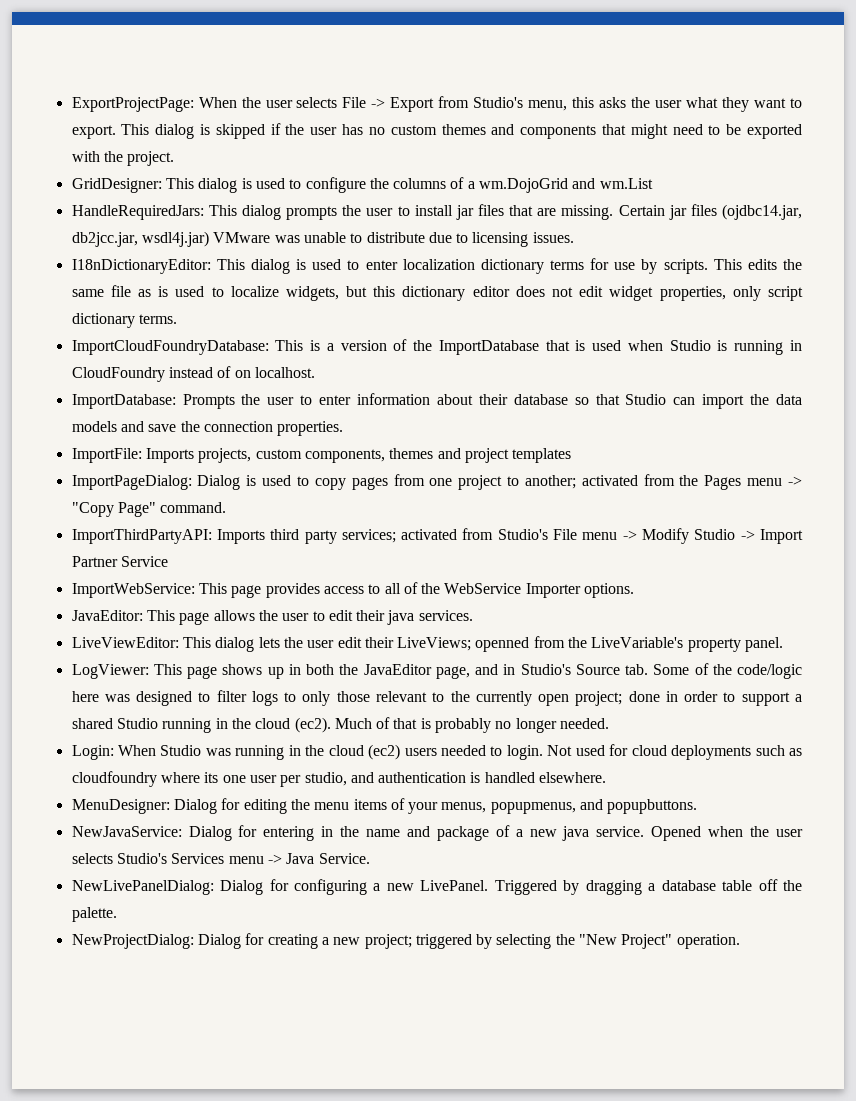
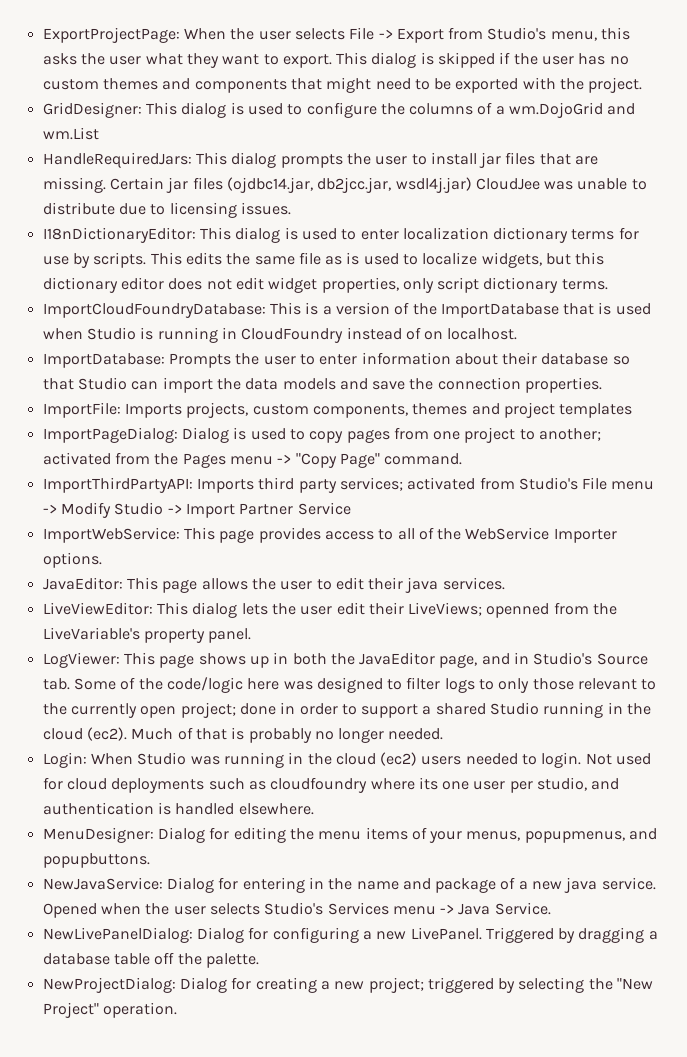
- Certain jar files (ojdbc14.jar, db2jcc.jar, wsdl4j.jar) VMware was unable to distribute due to licensing issues.
+ Certain jar files (ojdbc14.jar, db2jcc.jar, wsdl4j.jar) CloudJee was unable to distribute due to licensing issues.

